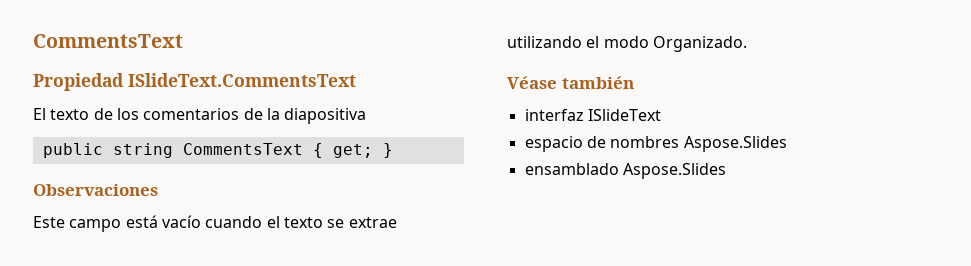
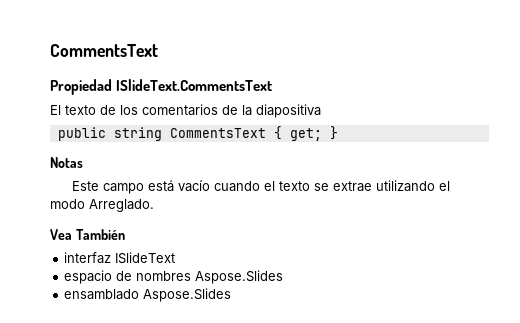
- Observaciones
+ Notas
- Este campo está vacío cuando el texto se extrae utilizando el modo Organizado.
- Véase también
+ Este campo está vacío cuando el texto se extrae utilizando el modo Arreglado.
+ Vea También

